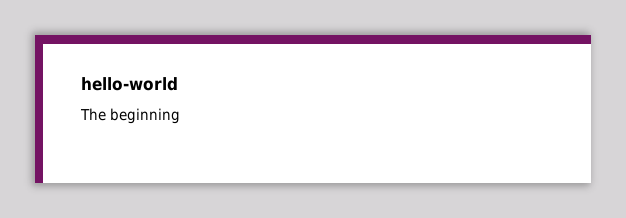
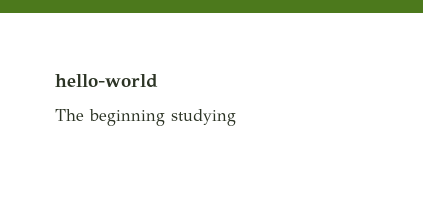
- The beginning
+ The beginning studying

